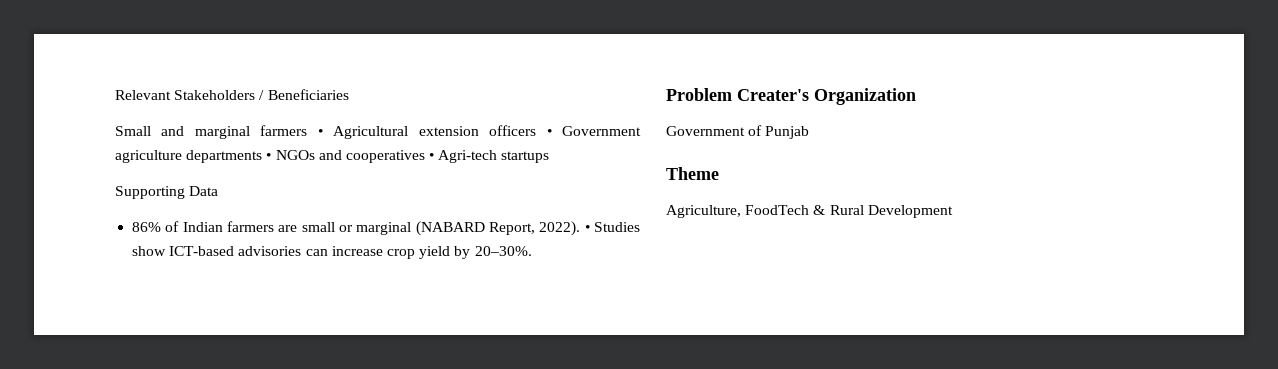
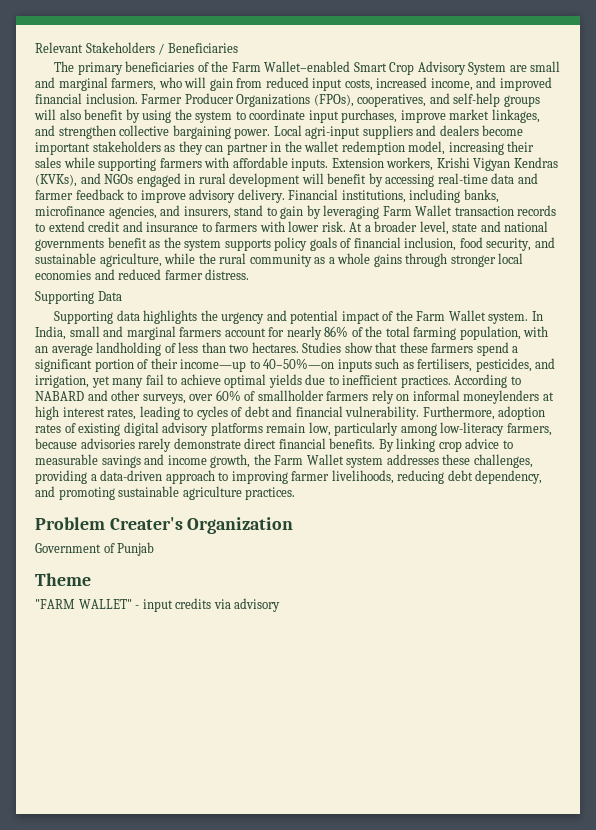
- Small and marginal farmers • Agricultural extension officers • Government agriculture departments • NGOs and cooperatives • Agri-tech startups
+ The primary beneficiaries of the Farm Wallet–enabled Smart Crop Advisory System are small and marginal farmers, who will gain from reduced input costs, increased income, and improved financial inclusion. Farmer Producer Organizations (FPOs), cooperatives, and self-help groups will also benefit by using the system to coordinate input purchases, improve market linkages, and strengthen collective bargaining power. Local agri-input suppliers and dealers become important stakeholders as they can partner in the wallet redemption model, increasing their sales while supporting farmers with affordable inputs. Extension workers, Krishi Vigyan Kendras (KVKs), and NGOs engaged in rural development will benefit by accessing real-time data and farmer feedback to improve advisory delivery. Financial institutions, including banks, microfinance agencies, and insurers, stand to gain by leveraging Farm Wallet transaction records to extend credit and insurance to farmers with lower risk. At a broader level, state and national governments benefit as the system supports policy goals of financial inclusion, food security, and sustainable agriculture, while the rural community as a whole gains through stronger local economies and reduced farmer distress.
  Supporting Data
- 86% of Indian farmers are small or marginal (NABARD Report, 2022). • Studies show ICT-based advisories can increase crop yield by 20–30%.
+ Supporting data highlights the urgency and potential impact of the Farm Wallet system. In India, small and marginal farmers account for nearly 86% of the total farming population, with an average landholding of less than two hectares. Studies show that these farmers spend a significant portion of their income—up to 40–50%—on inputs such as fertilisers, pesticides, and irrigation, yet many fail to achieve optimal yields due to inefficient practices. According to NABARD and other surveys, over 60% of smallholder farmers rely on informal moneylenders at high interest rates, leading to cycles of debt and financial vulnerability. Furthermore, adoption rates of existing digital advisory platforms remain low, particularly among low-literacy farmers, because advisories rarely demonstrate direct financial benefits. By linking crop advice to measurable savings and income growth, the Farm Wallet system addresses these challenges, providing a data-driven approach to improving farmer livelihoods, reducing debt dependency, and promoting sustainable agriculture practices.
- Agriculture, FoodTech & Rural Development
+ "FARM WALLET" - input credits via advisory

